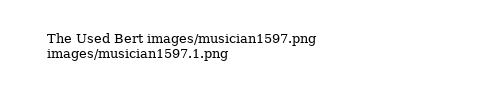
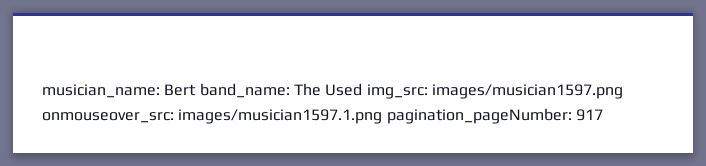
- The Used Bert images/musician1597.png images/musician1597.1.png
+ musician_name: Bert band_name: The Used img_src: images/musician1597.png onmouseover_src: images/musician1597.1.png pagination_pageNumber: 917

